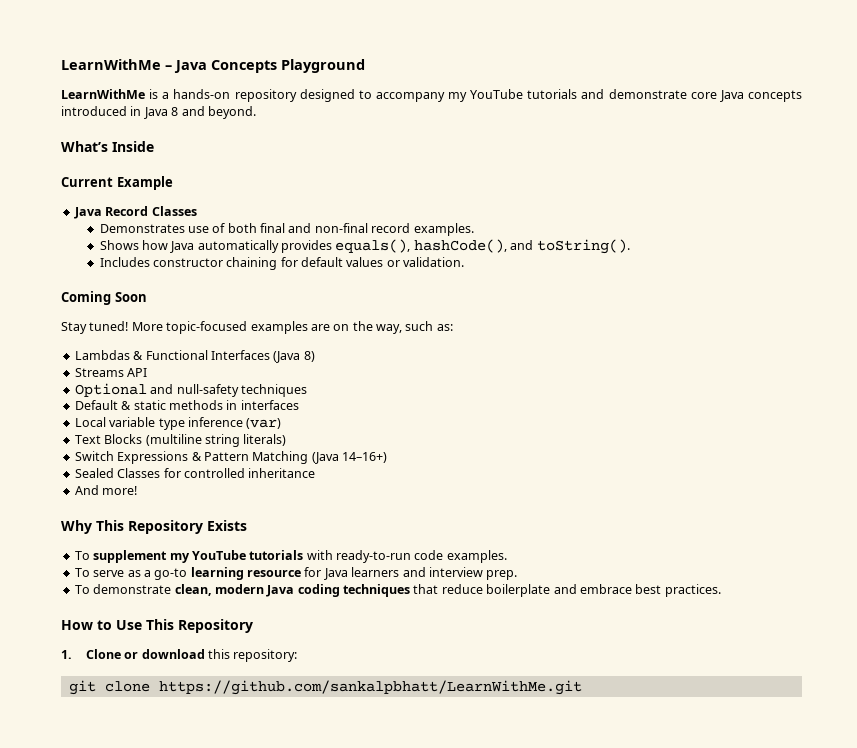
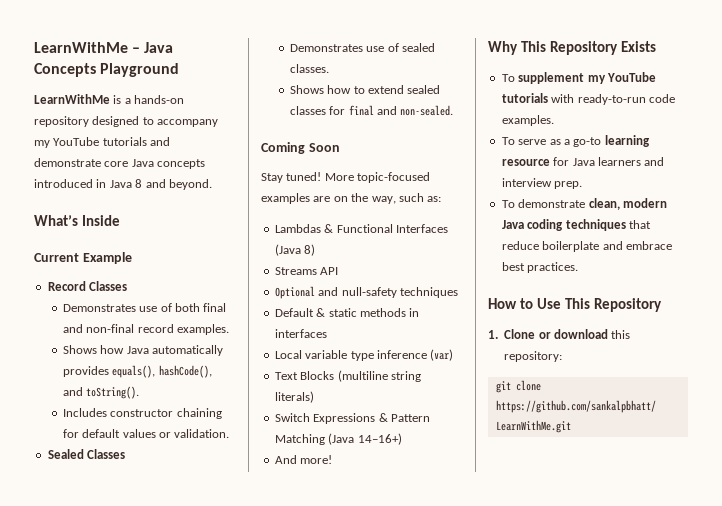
- Java Record Classes
+ Record Classes
+ Sealed Classes
+ Demonstrates use of sealed classes.
+ Shows how to extend sealed classes for final and non-sealed.
- Sealed Classes for controlled inheritance

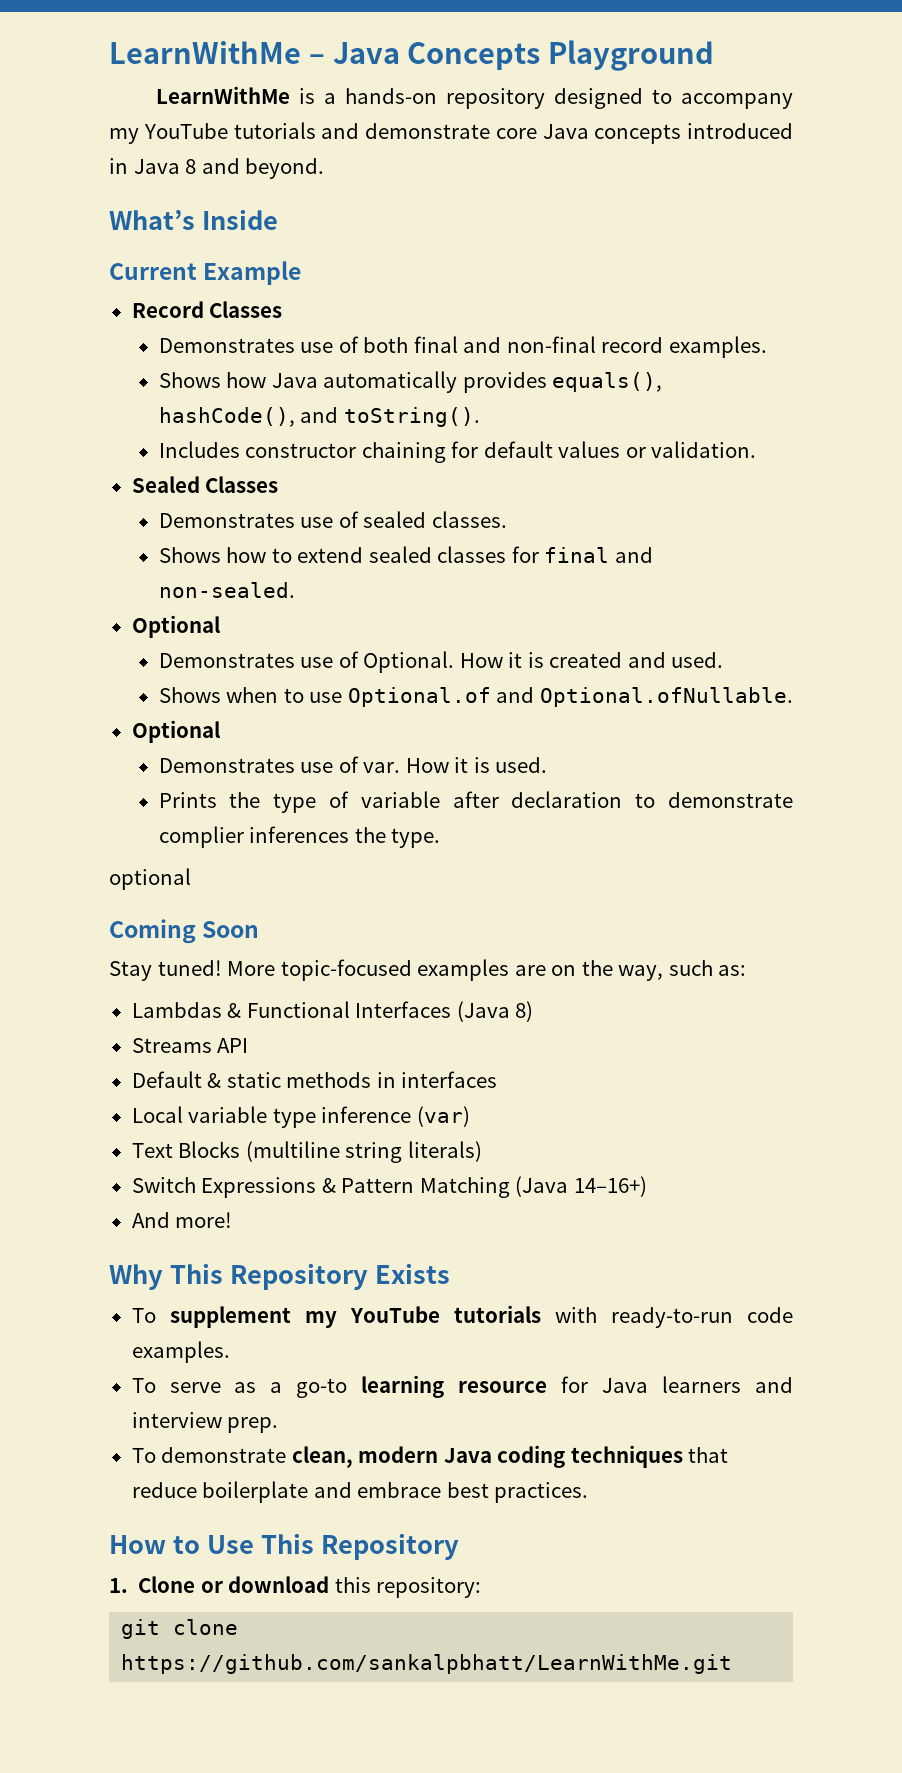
  Shows how to extend sealed classes for final and non-sealed.
+ Optional
+ Demonstrates use of Optional. How it is created and used.
+ Shows when to use Optional.of and Optional.ofNullable.
+ Optional
+ Demonstrates use of var. How it is used.
+ Prints the type of variable after declaration to demonstrate complier inferences the type.
+ optional
- Optional and null-safety techniques

